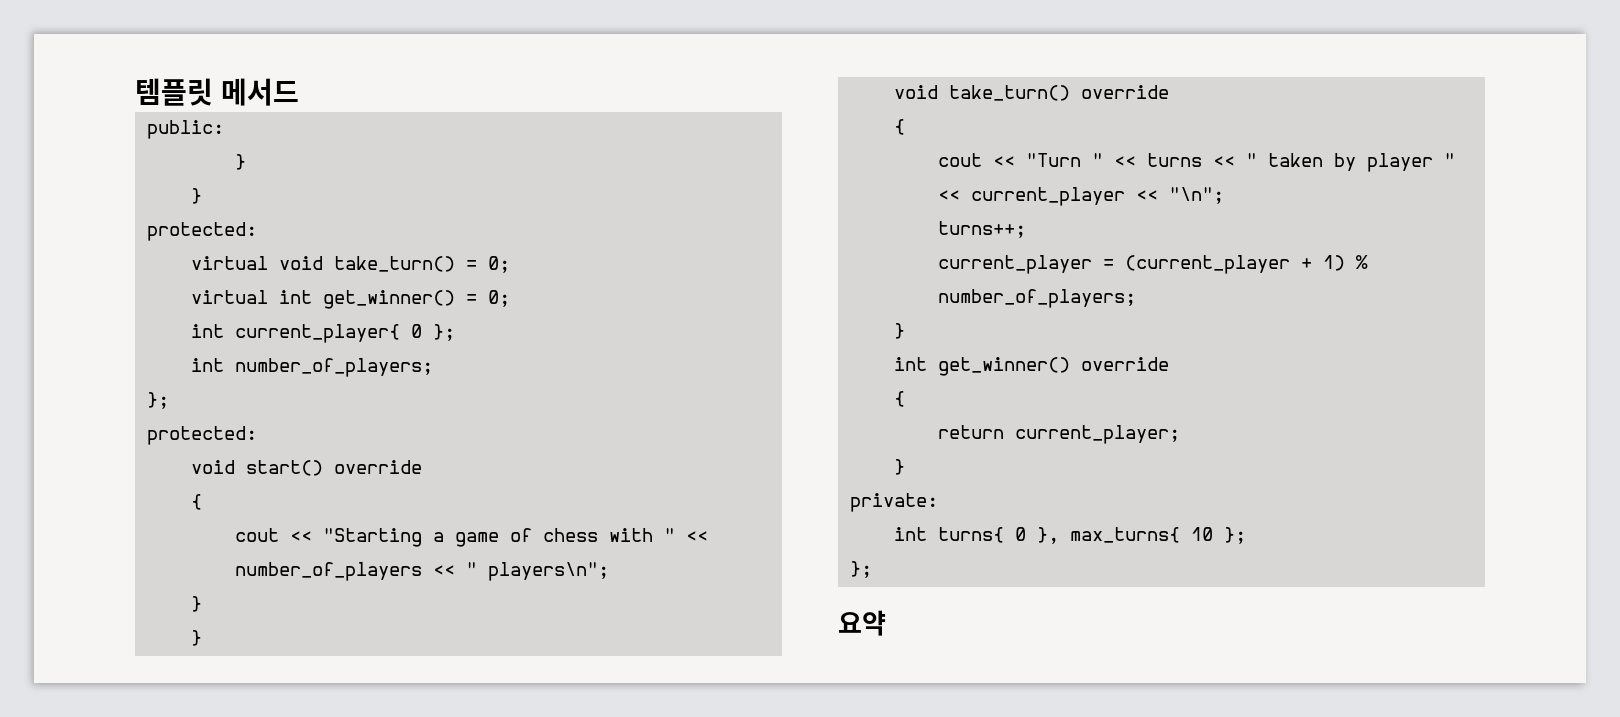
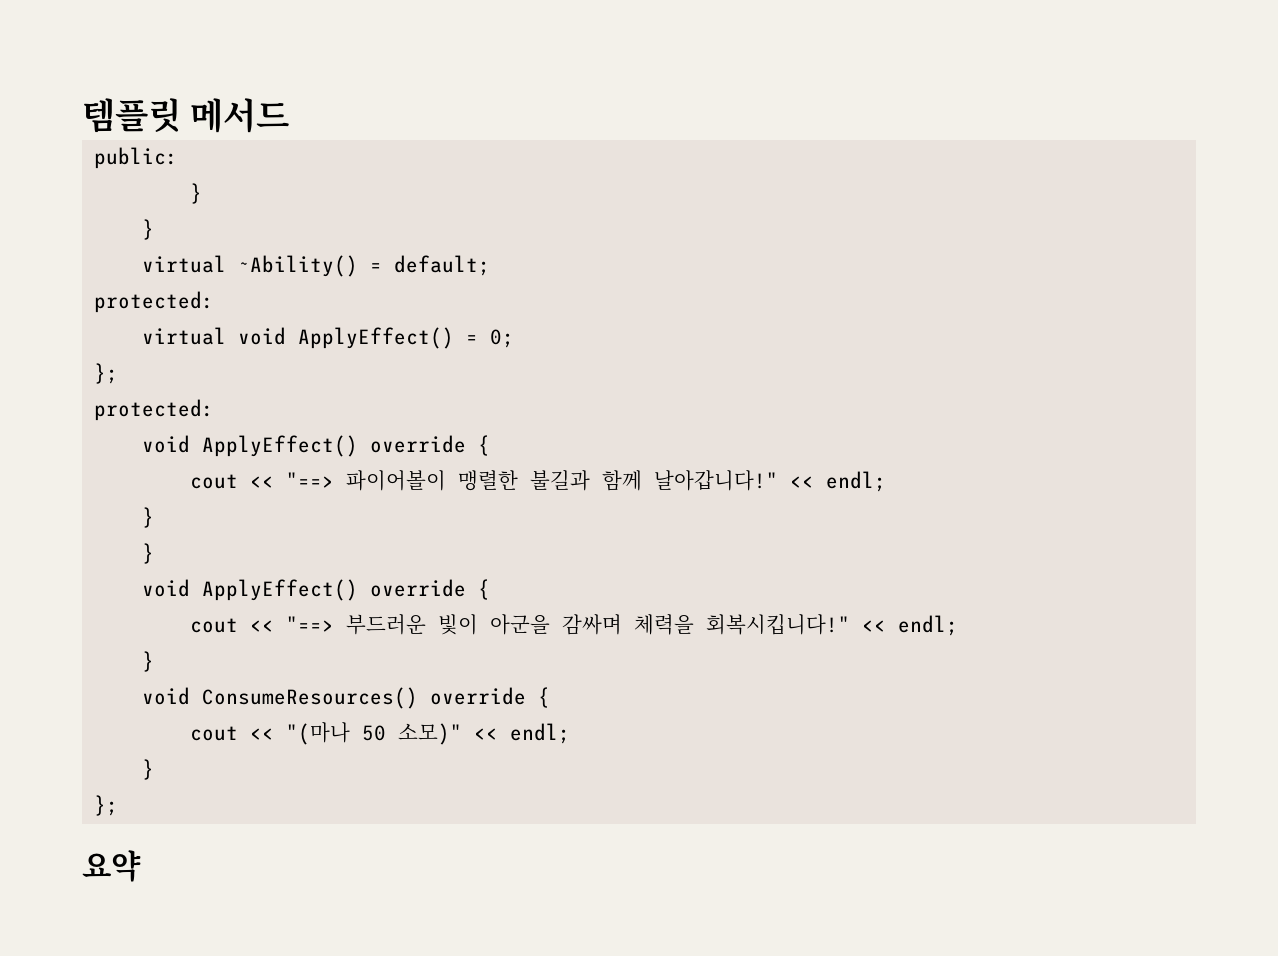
+ virtual ~Ability() = default;
- virtual void take_turn() = 0;
- virtual int get_winner() = 0;
- int current_player{ 0 };
- int number_of_players;
+ virtual void ApplyEffect() = 0;
  };
  protected:
- void start() override
- {
- cout << "Starting a game of chess with " << number_of_players << " players\n";
+ void ApplyEffect() override {
+ cout << "==> 파이어볼이 맹렬한 불길과 함께 날아갑니다!" << endl;
  }
  }
- void take_turn() override
- {
- cout << "Turn " << turns << " taken by player " << current_player << "\n";
- turns++;
- current_player = (current_player + 1) % number_of_players;
+ void ApplyEffect() override {
+ cout << "==> 부드러운 빛이 아군을 감싸며 체력을 회복시킵니다!" << endl;
  }
- int get_winner() override
- {
- return current_player;
+ void ConsumeResources() override {
+ cout << "(마나 50 소모)" << endl;
  }
- private:
- int turns{ 0 }, max_turns{ 10 };

